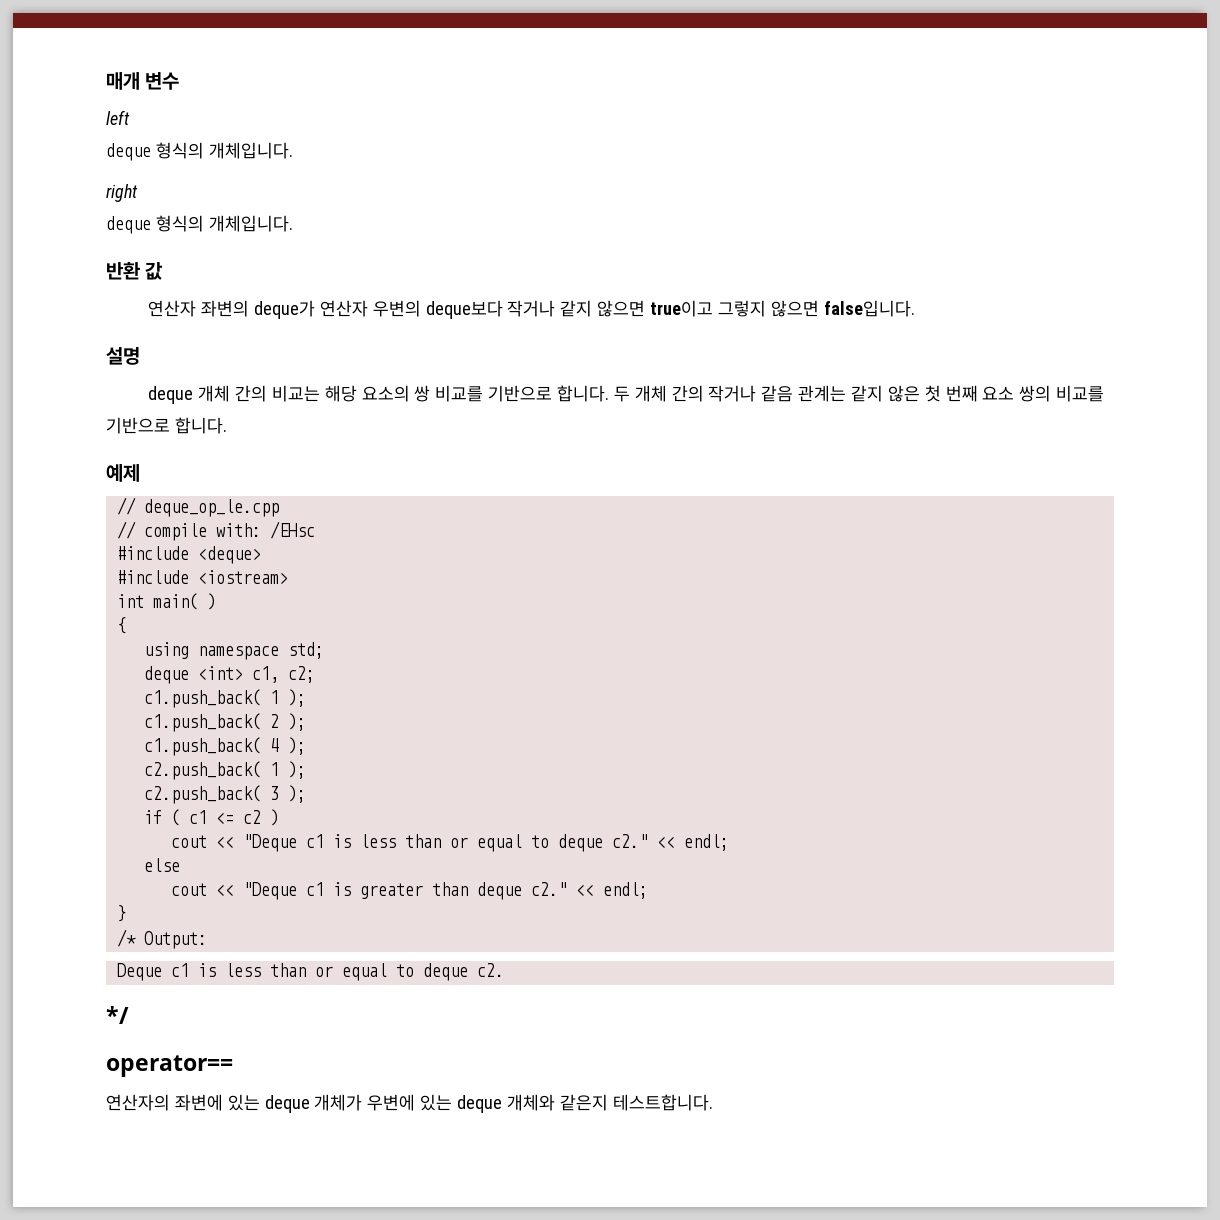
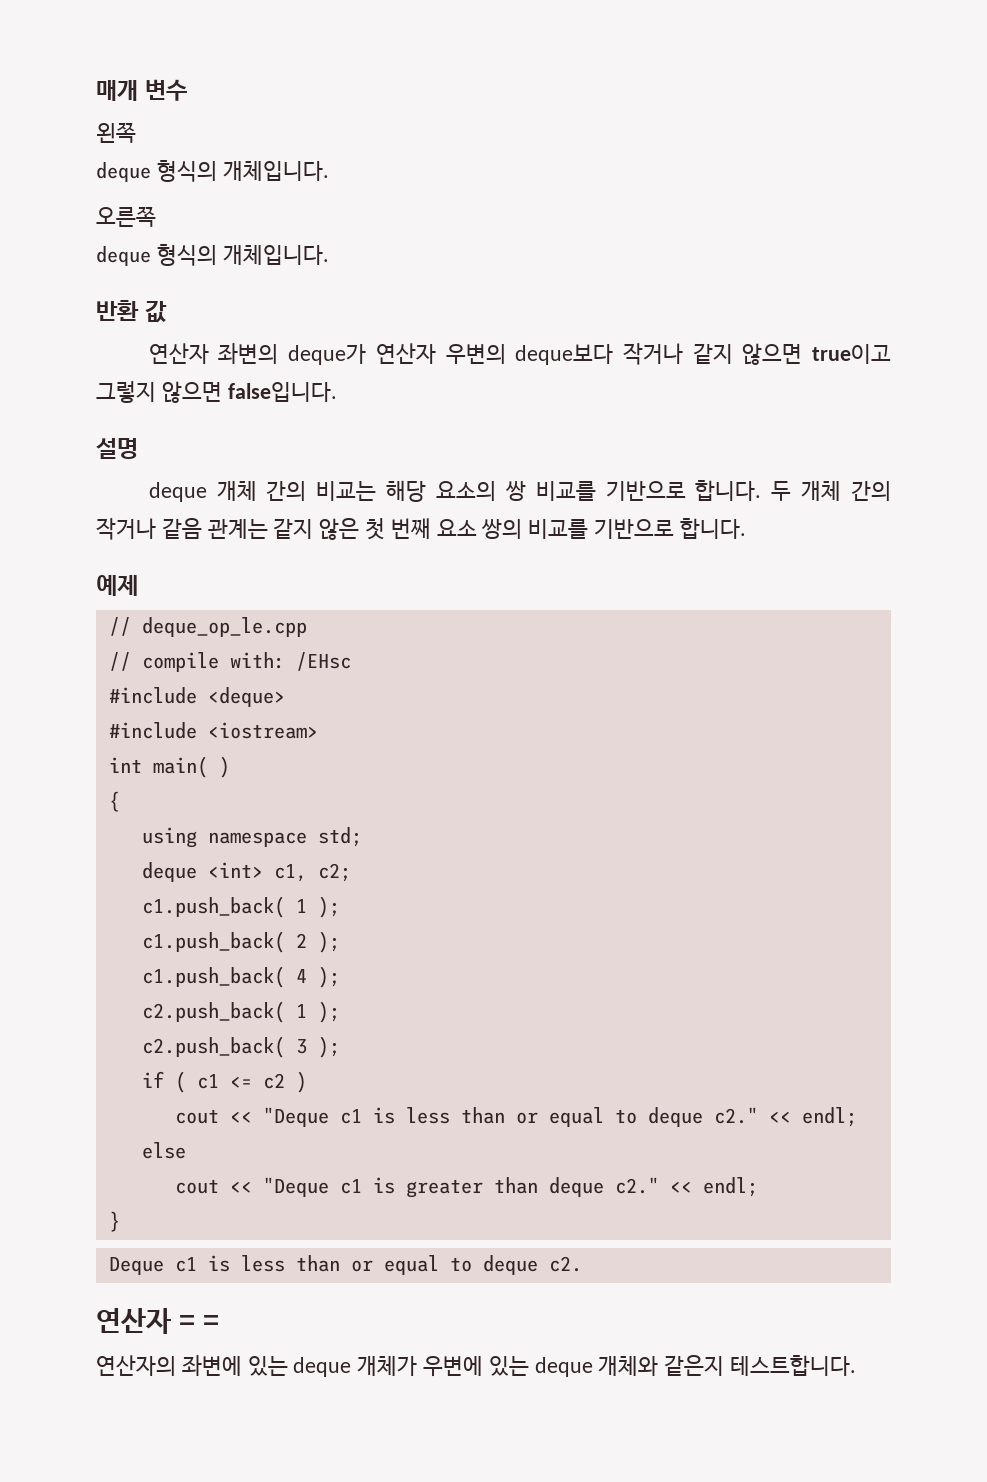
- left
+ 왼쪽
  deque 형식의 개체입니다.
- right
+ 오른쪽
- /* Output:
- */
- operator==
+ 연산자 = =

